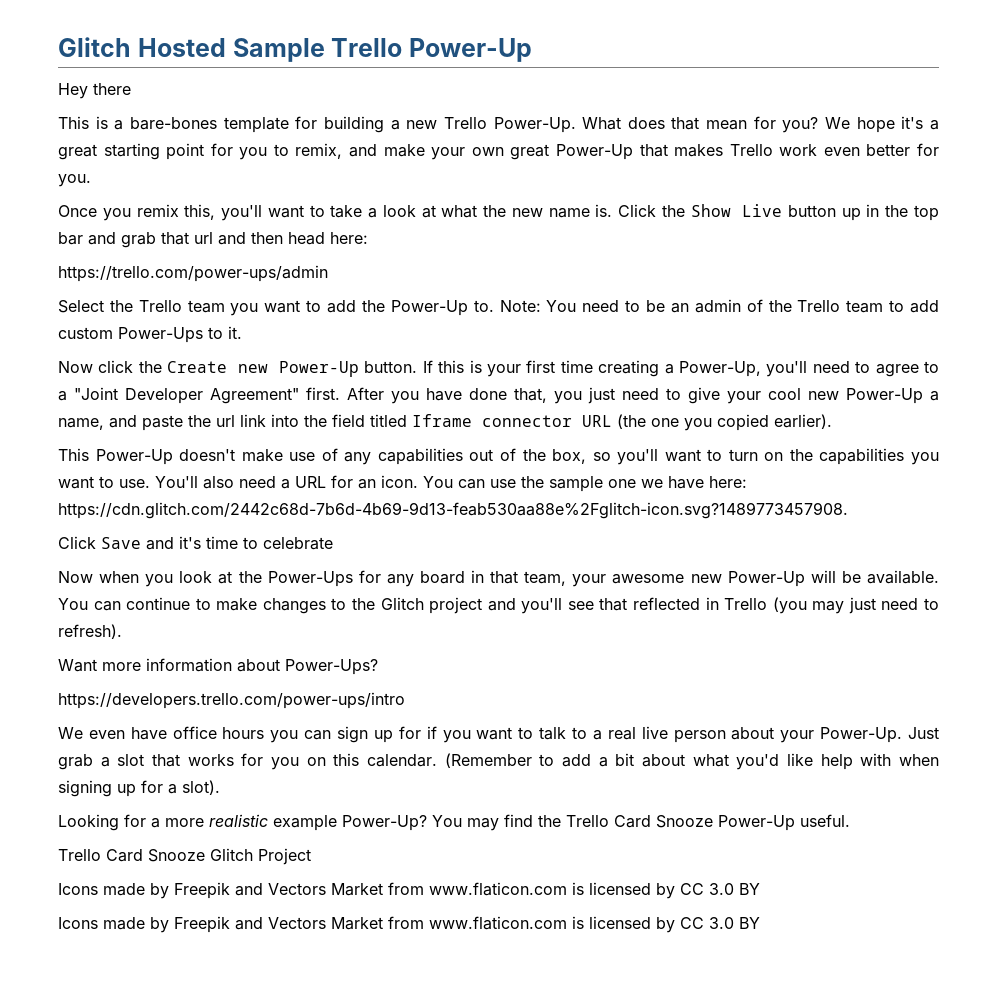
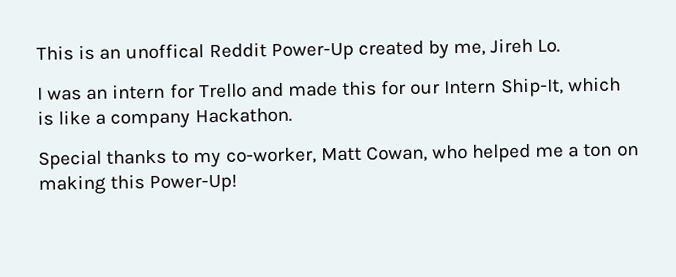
- Glitch Hosted Sample Trello Power-Up
- Hey there
- This is a bare-bones template for building a new Trello Power-Up. What does that mean for you? We hope it's a great starting point for you to remix, and make your own great Power-Up that makes Trello work even better for you.
- Once you remix this, you'll want to take a look at what the new name is. Click the Show Live button up in the top bar and grab that url and then head here:
- https://trello.com/power-ups/admin
- Select the Trello team you want to add the Power-Up to. Note: You need to be an admin of the Trello team to add custom Power-Ups to it.
- Now click the Create new Power-Up button. If this is your first time creating a Power-Up, you'll need to agree to a "Joint Developer Agreement" first. After you have done that, you just need to give your cool new Power-Up a name, and paste the url link into the field titled Iframe connector URL (the one you copied earlier).
- This Power-Up doesn't make use of any capabilities out of the box, so you'll want to turn on the capabilities you want to use. You'll also need a URL for an icon. You can use the sample one we have here: https://cdn.glitch.com/2442c68d-7b6d-4b69-9d13-feab530aa88e%2Fglitch-icon.svg?1489773457908.
- Click Save and it's time to celebrate
- Now when you look at the Power-Ups for any board in that team, your awesome new Power-Up will be available. You can continue to make changes to the Glitch project and you'll see that reflected in Trello (you may just need to refresh).
- Want more information about Power-Ups?
- https://developers.trello.com/power-ups/intro
- We even have office hours you can sign up for if you want to talk to a real live person about your Power-Up. Just grab a slot that works for you on this calendar. (Remember to add a bit about what you'd like help with when signing up for a slot).
- Looking for a more realistic example Power-Up? You may find the Trello Card Snooze Power-Up useful.
- Trello Card Snooze Glitch Project
- Icons made by Freepik and Vectors Market from www.flaticon.com is licensed by CC 3.0 BY
- Icons made by Freepik and Vectors Market from www.flaticon.com is licensed by CC 3.0 BY
+ This is an unoffical Reddit Power-Up created by me, Jireh Lo.
+ I was an intern for Trello and made this for our Intern Ship-It, which is like a company Hackathon.
+ Special thanks to my co-worker, Matt Cowan, who helped me a ton on making this Power-Up!

